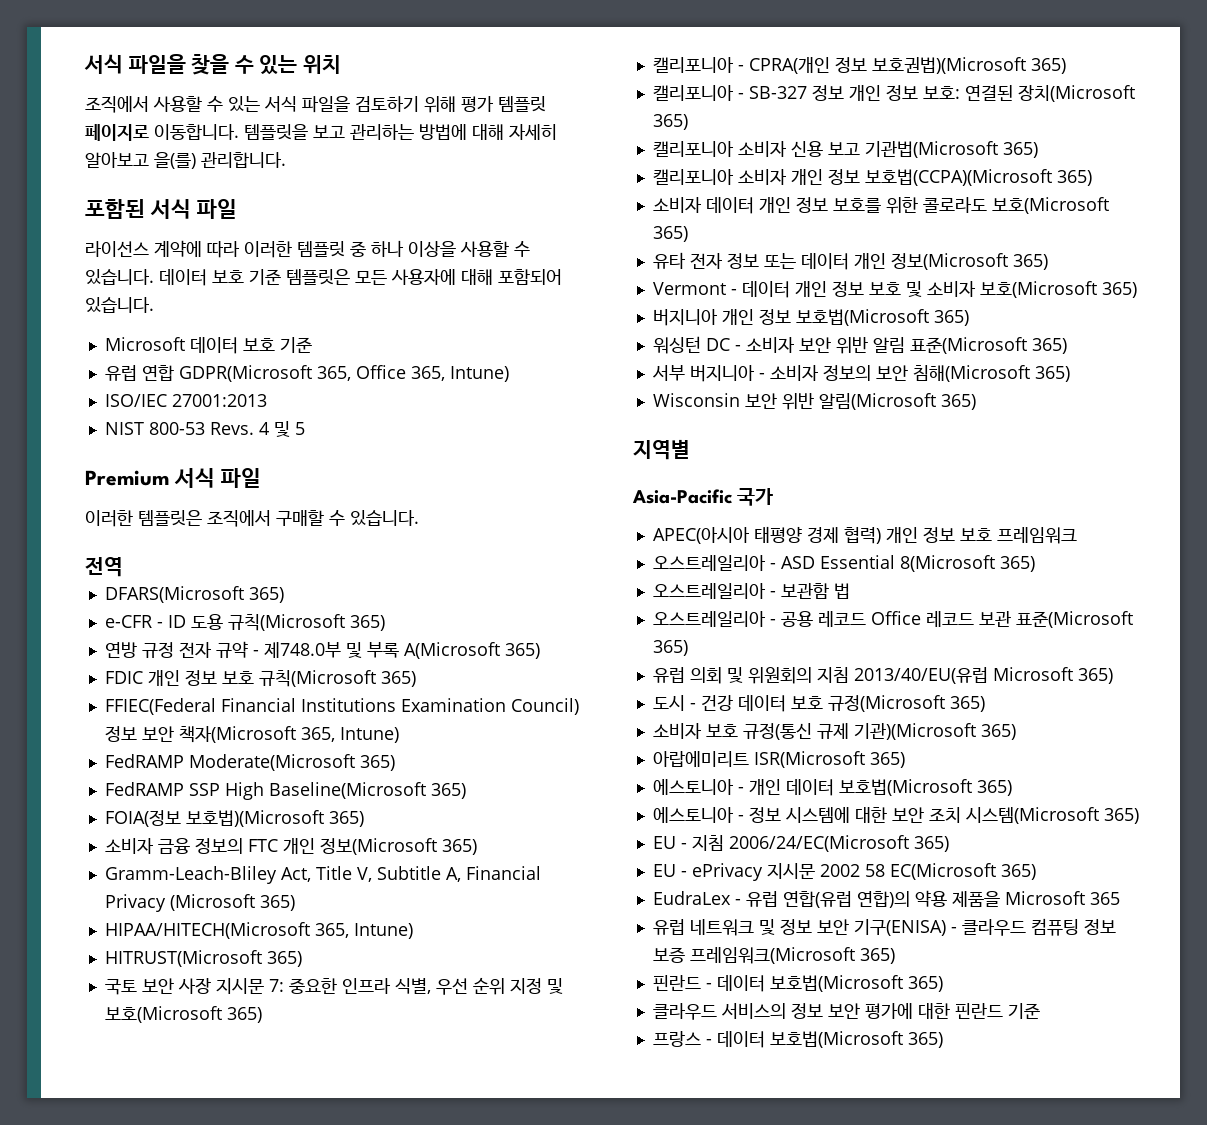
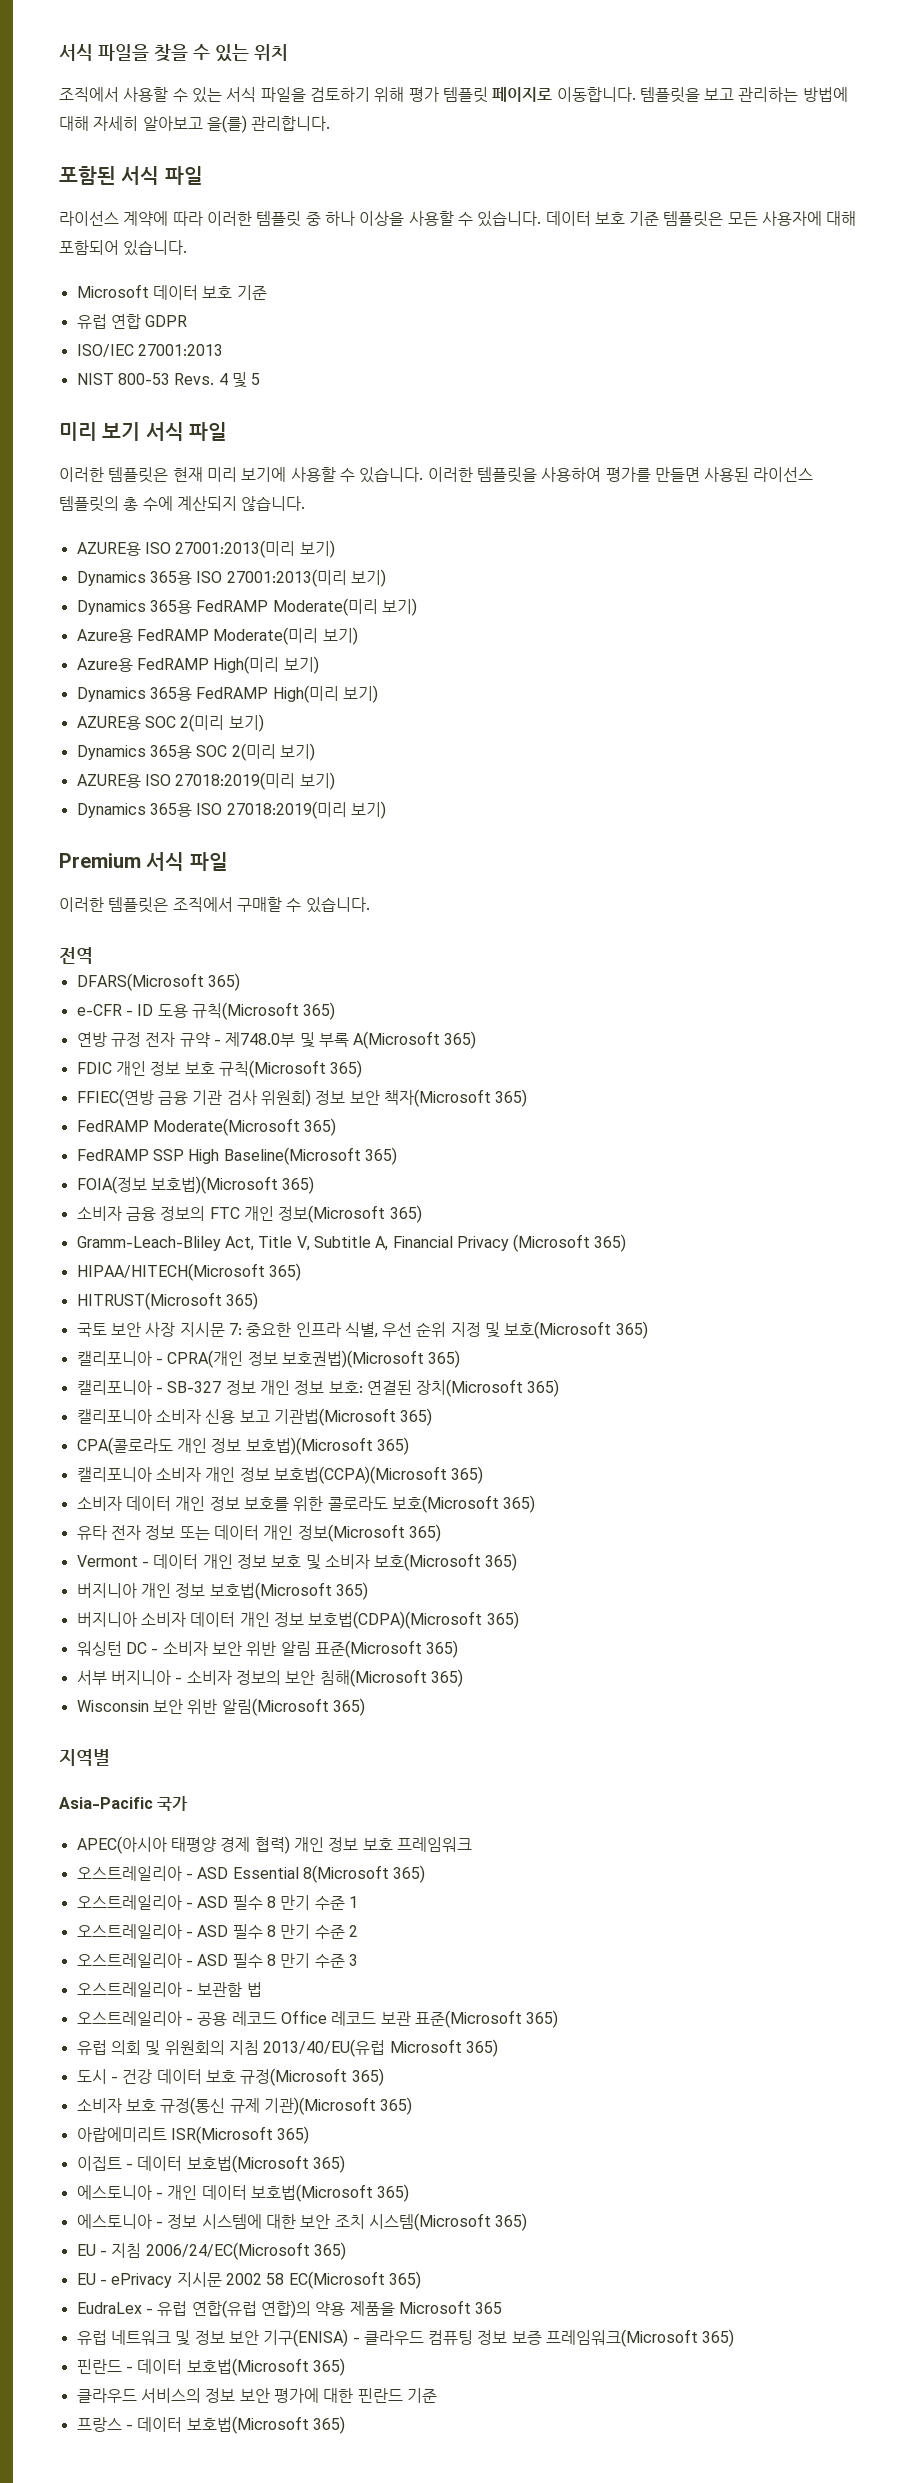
- 유럽 연합 GDPR(Microsoft 365, Office 365, Intune)
+ 유럽 연합 GDPR
+ 미리 보기 서식 파일
+ 이러한 템플릿은 현재 미리 보기에 사용할 수 있습니다. 이러한 템플릿을 사용하여 평가를 만들면 사용된 라이선스 템플릿의 총 수에 계산되지 않습니다.
+ AZURE용 ISO 27001:2013(미리 보기)
+ Dynamics 365용 ISO 27001:2013(미리 보기)
+ Dynamics 365용 FedRAMP Moderate(미리 보기)
+ Azure용 FedRAMP Moderate(미리 보기)
+ Azure용 FedRAMP High(미리 보기)
+ Dynamics 365용 FedRAMP High(미리 보기)
+ AZURE용 SOC 2(미리 보기)
+ Dynamics 365용 SOC 2(미리 보기)
+ AZURE용 ISO 27018:2019(미리 보기)
+ Dynamics 365용 ISO 27018:2019(미리 보기)
- FFIEC(Federal Financial Institutions Examination Council) 정보 보안 책자(Microsoft 365, Intune)
+ FFIEC(연방 금융 기관 검사 위원회) 정보 보안 책자(Microsoft 365)
- HIPAA/HITECH(Microsoft 365, Intune)
+ HIPAA/HITECH(Microsoft 365)
+ CPA(콜로라도 개인 정보 보호법)(Microsoft 365)
+ 버지니아 소비자 데이터 개인 정보 보호법(CDPA)(Microsoft 365)
+ 오스트레일리아 - ASD 필수 8 만기 수준 1
+ 오스트레일리아 - ASD 필수 8 만기 수준 2
+ 오스트레일리아 - ASD 필수 8 만기 수준 3
+ 이집트 - 데이터 보호법(Microsoft 365)

